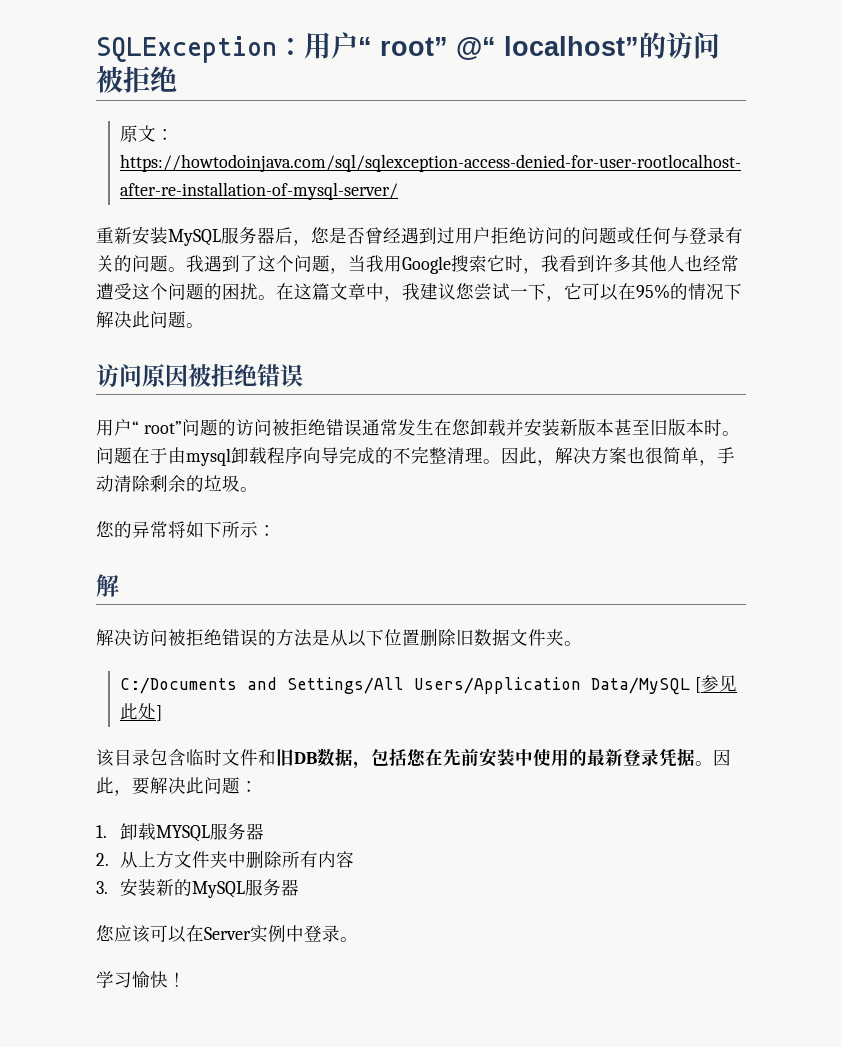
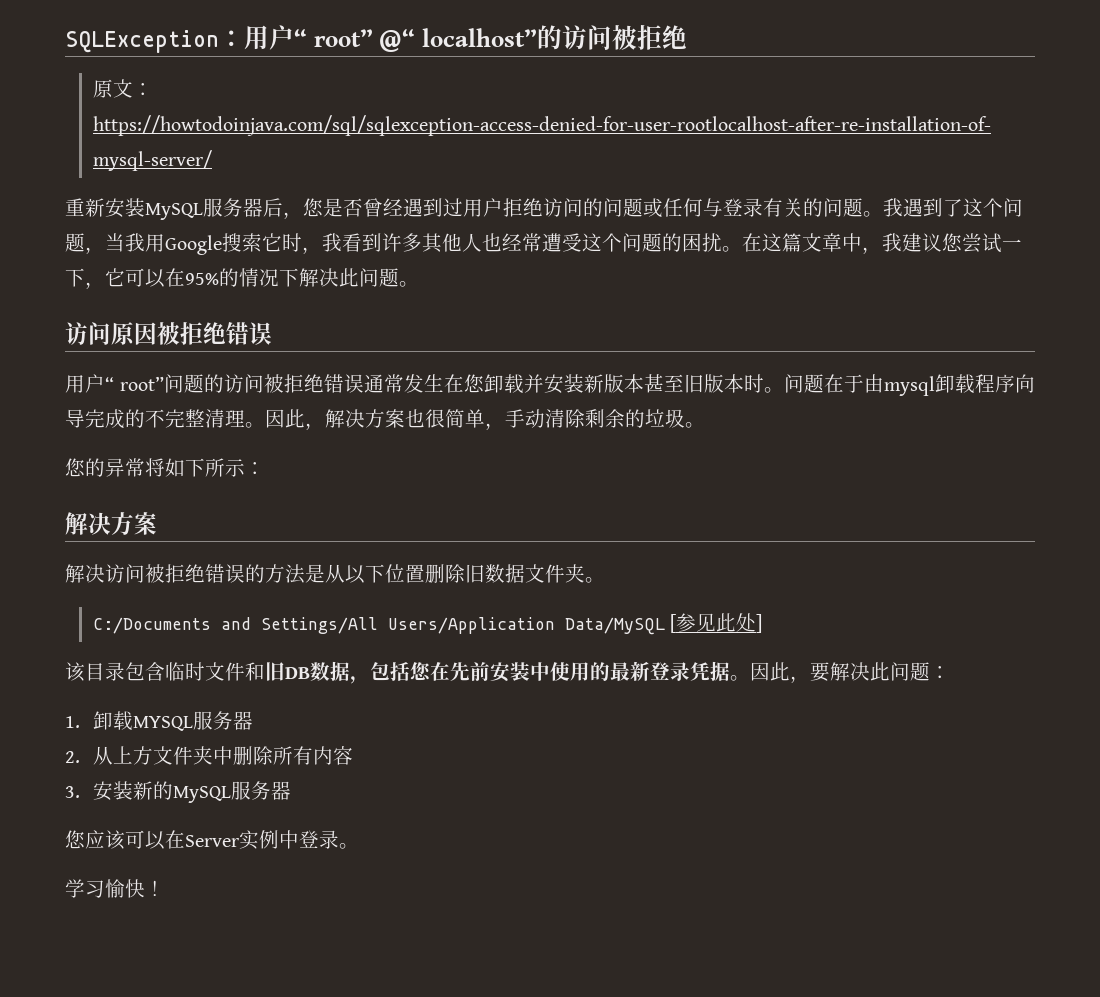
  您的异常将如下所示：
- 解
+ 解决方案

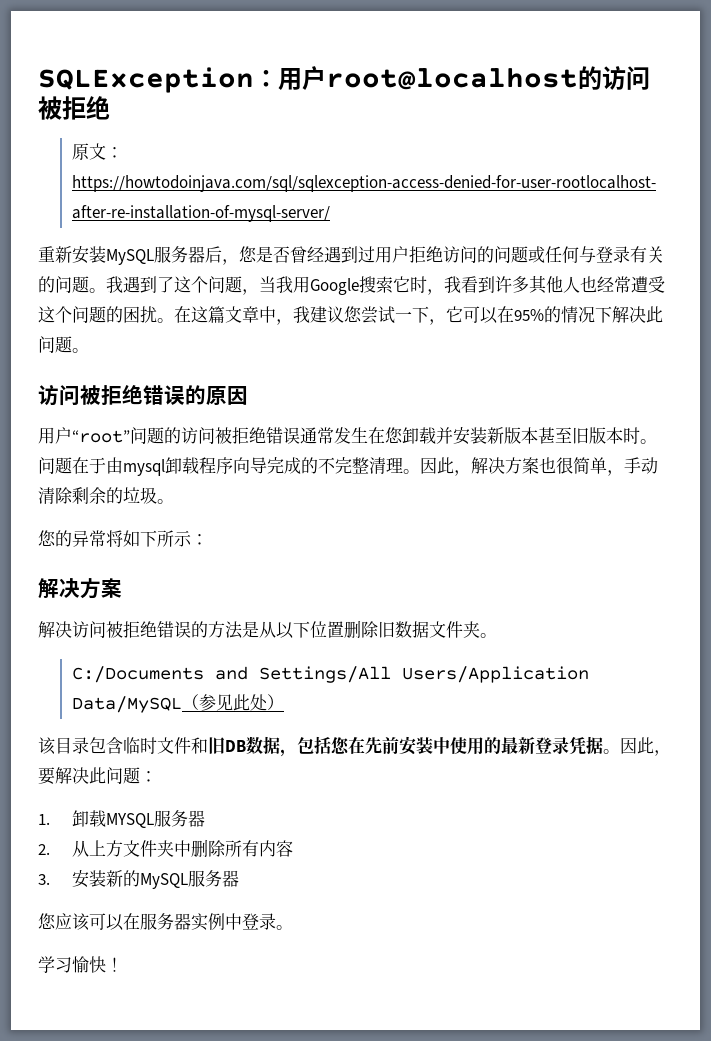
- SQLException：用户“ root” @“ localhost”的访问被拒绝
+ SQLException：用户root@localhost的访问被拒绝
- 访问原因被拒绝错误
- 用户“ root”问题的访问被拒绝错误通常发生在您卸载并安装新版本甚至旧版本时。
+ 访问被拒绝错误的原因
+ 用户“root”问题的访问被拒绝错误通常发生在您卸载并安装新版本甚至旧版本时。
- C:/Documents and Settings/All Users/Application Data/MySQL [参见此处]
+ C:/Documents and Settings/All Users/Application Data/MySQL（参见此处）
- 您应该可以在Server实例中登录。
+ 您应该可以在服务器实例中登录。

